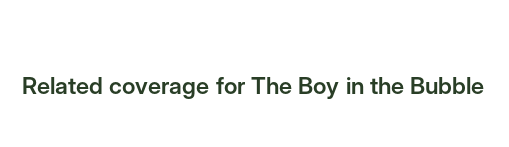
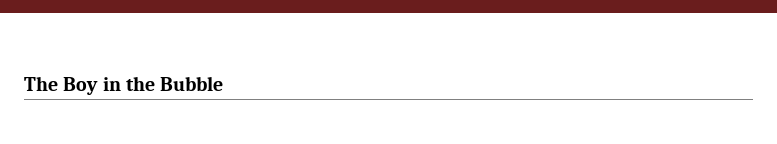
- Related coverage for The Boy in the Bubble
+ The Boy in the Bubble

